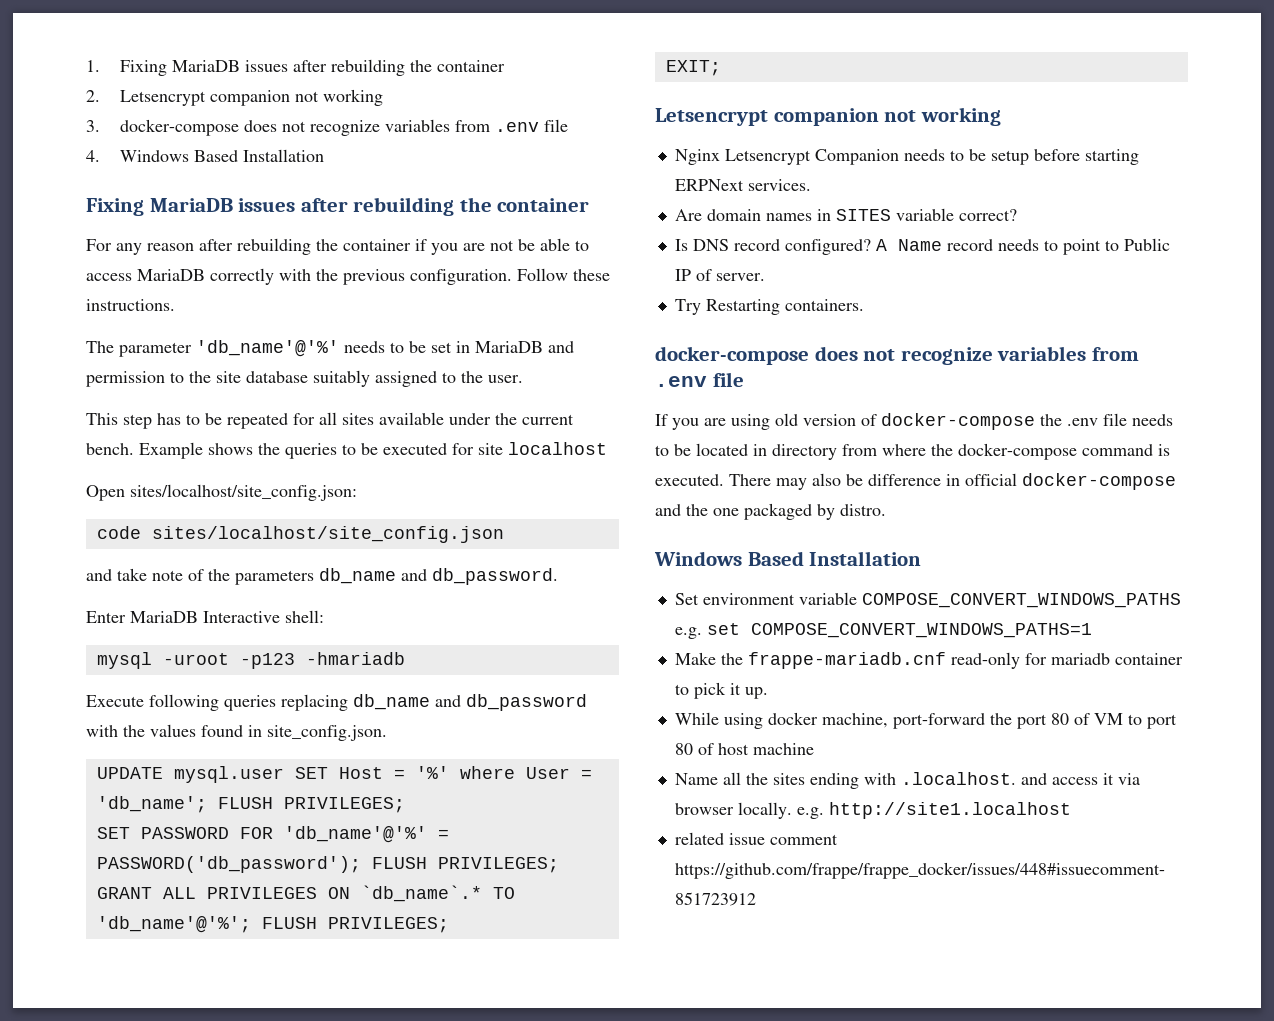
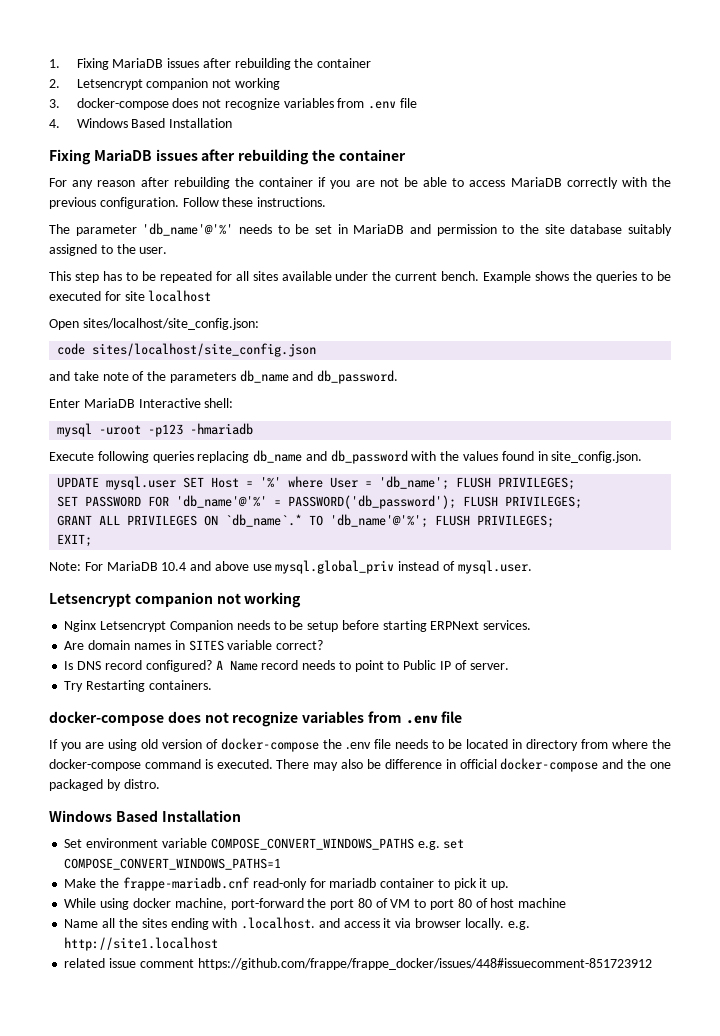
+ Note: For MariaDB 10.4 and above use mysql.global_priv instead of mysql.user.

